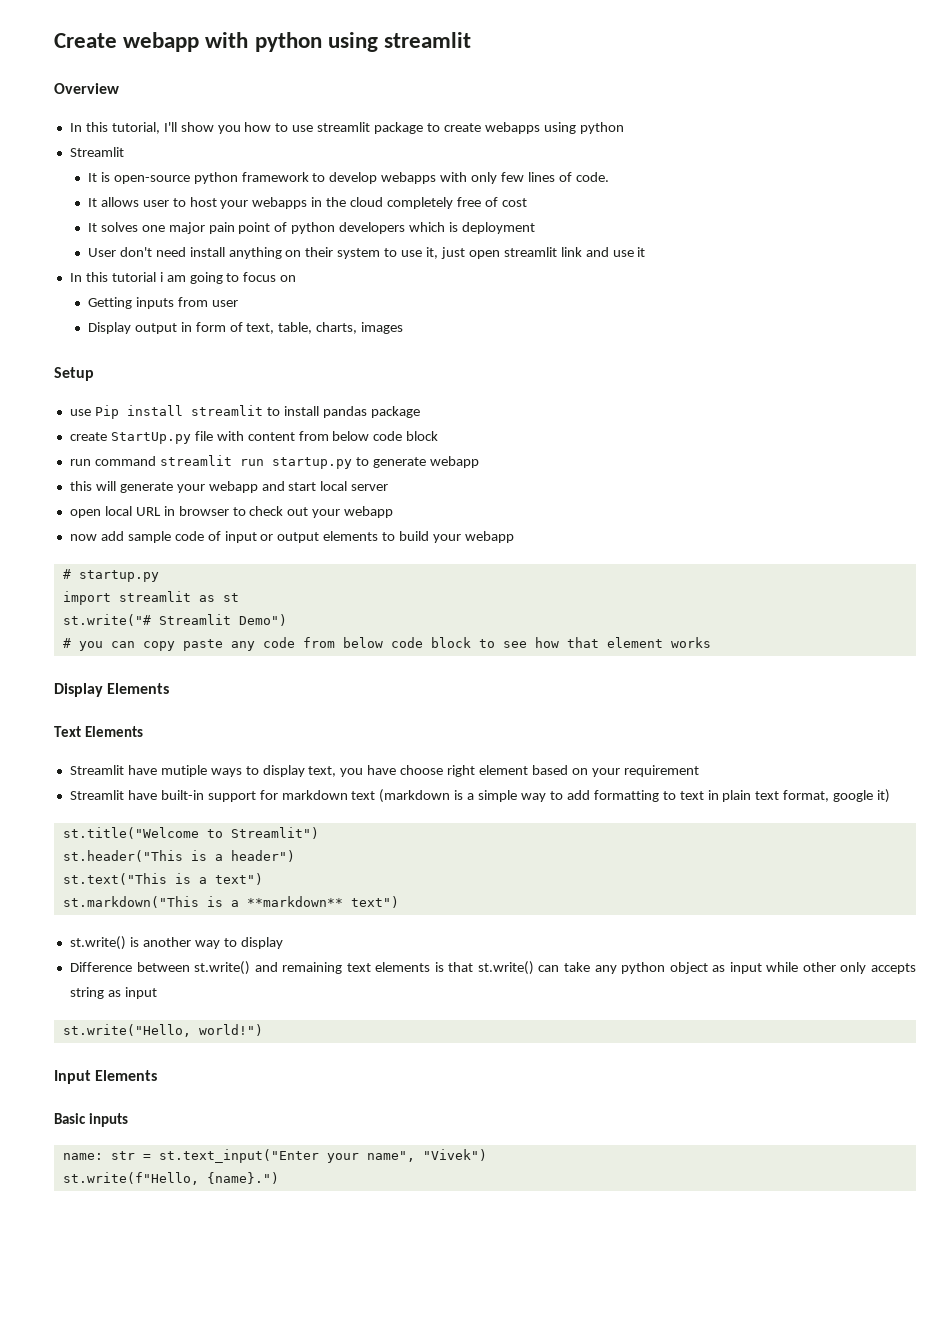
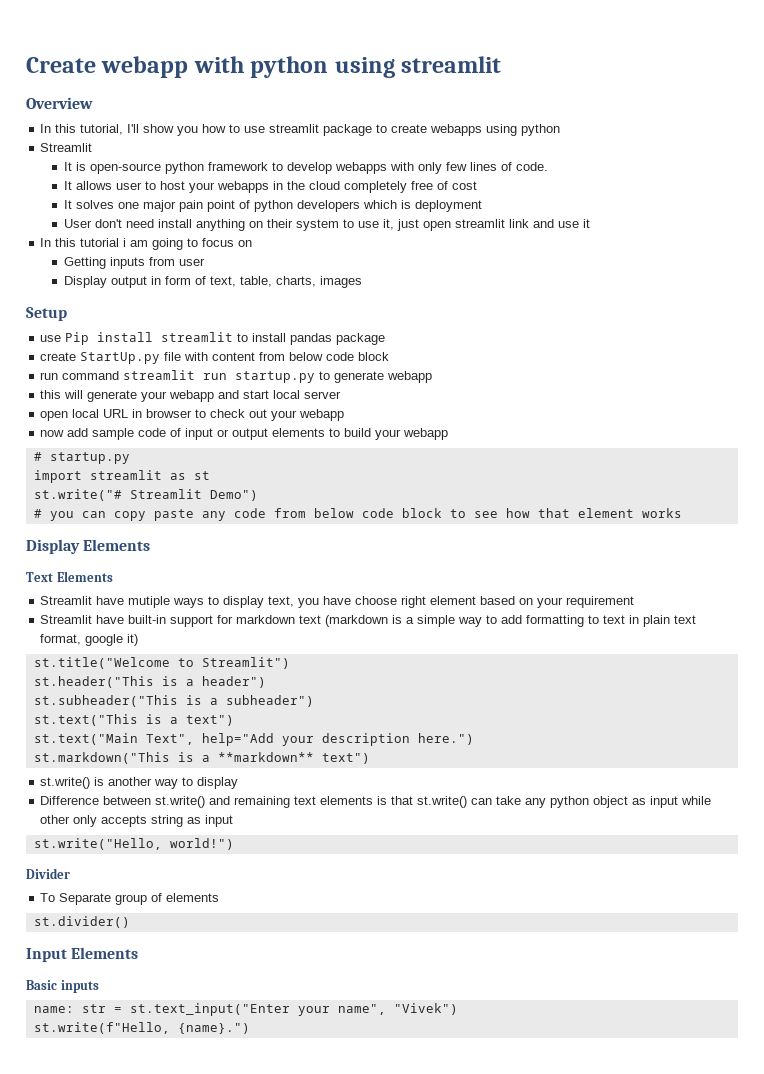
+ st.subheader("This is a subheader")
+ st.text("Main Text", help="Add your description here.")
+ Divider
+ To Separate group of elements
+ st.divider()

